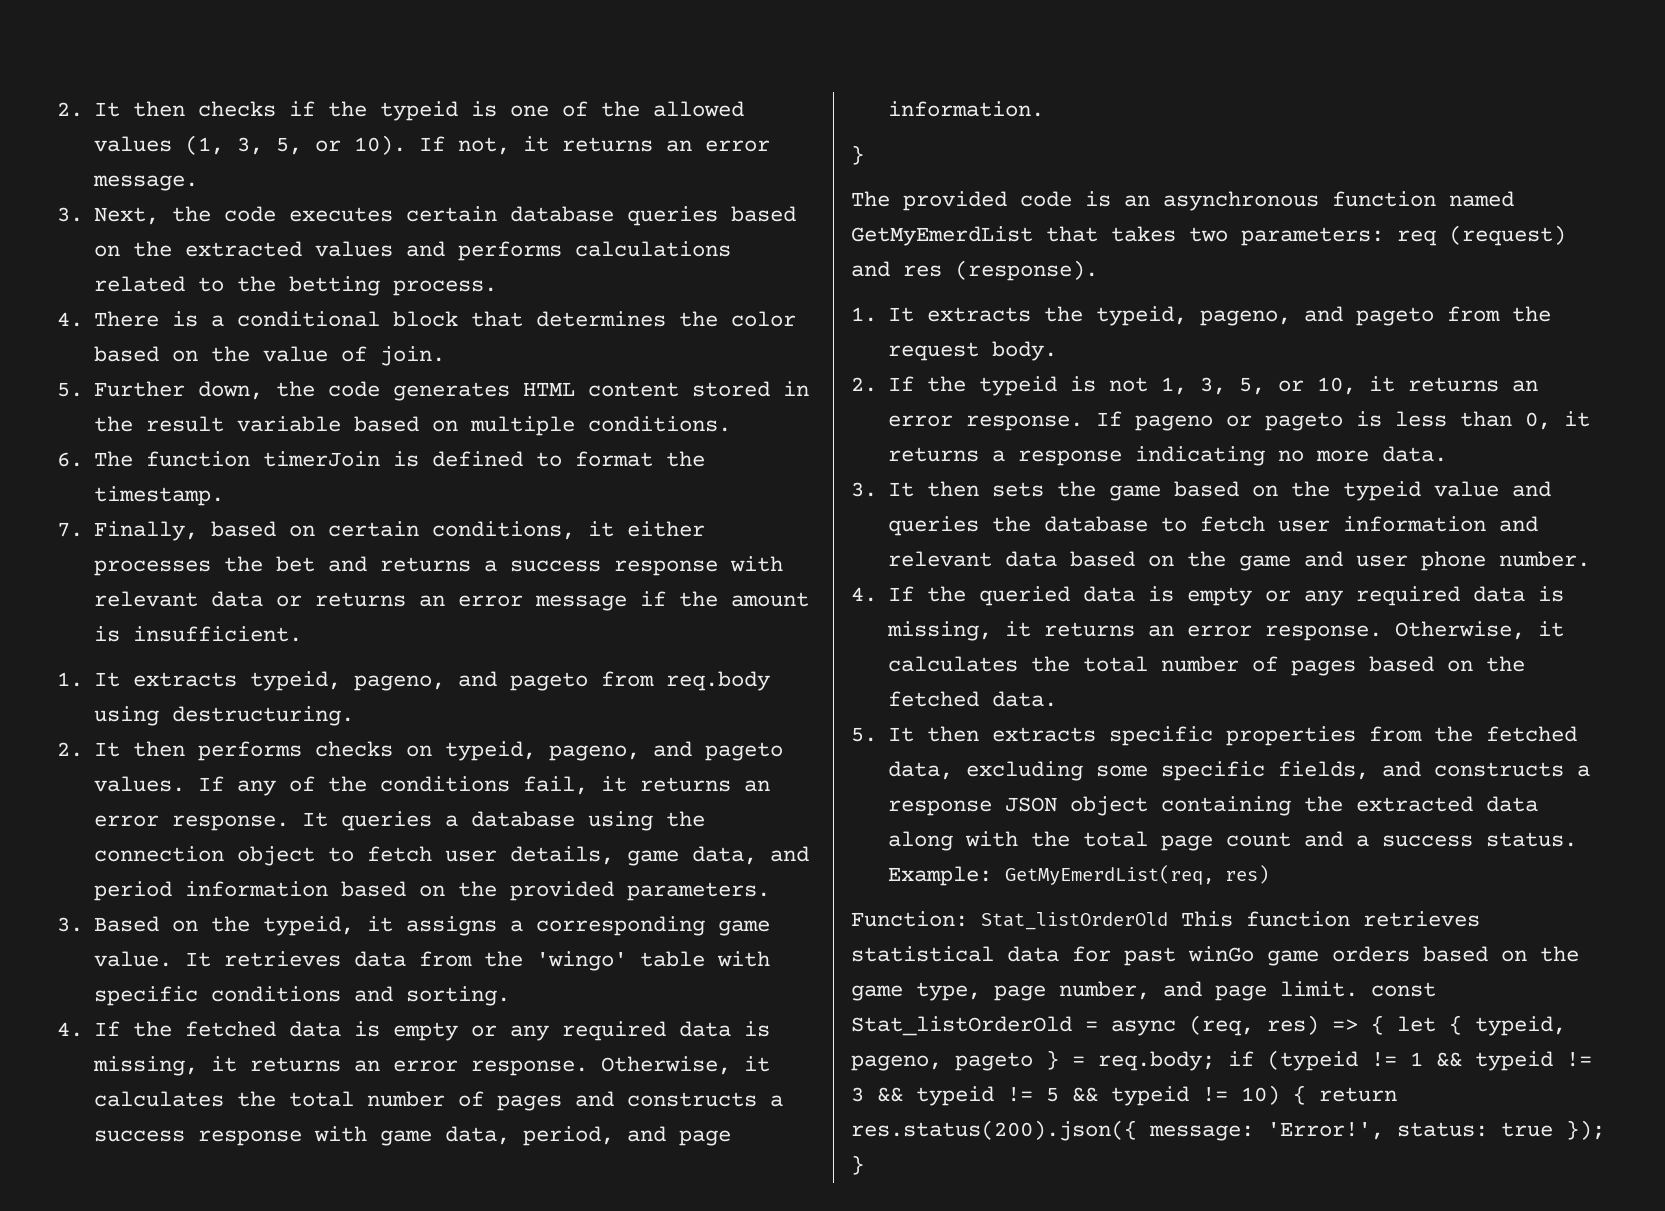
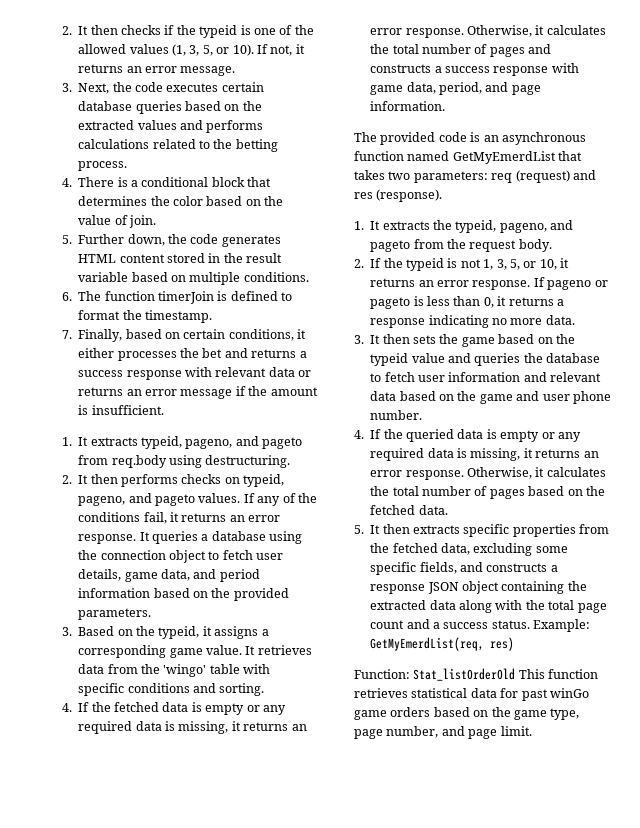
  Otherwise, it calculates the total number of pages and constructs a success response with game data, period, and page information.
- }
- Function: Stat_listOrderOld This function retrieves statistical data for past winGo game orders based on the game type, page number, and page limit. const Stat_listOrderOld = async (req, res) => { let { typeid, pageno, pageto } = req.body; if (typeid != 1 && typeid != 3 && typeid != 5 && typeid != 10) { return res.status(200).json({ message: 'Error!', status: true }); }
+ Function: Stat_listOrderOld This function retrieves statistical data for past winGo game orders based on the game type, page number, and page limit.

